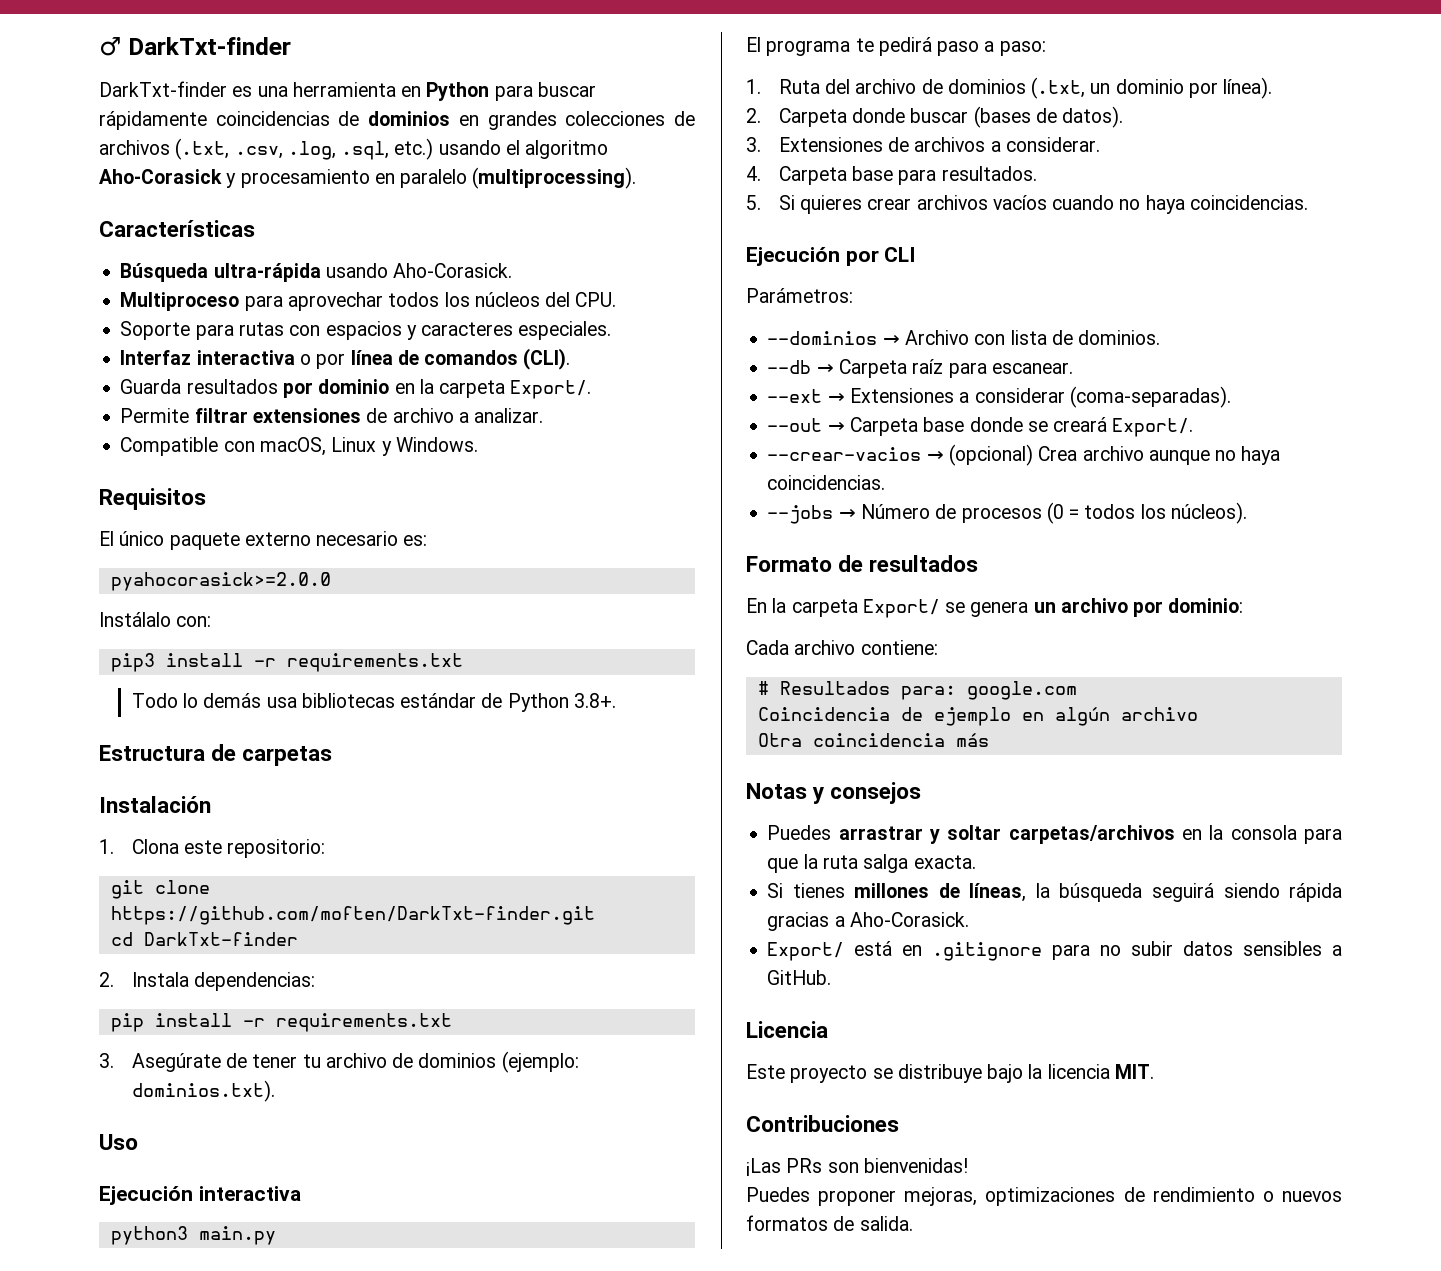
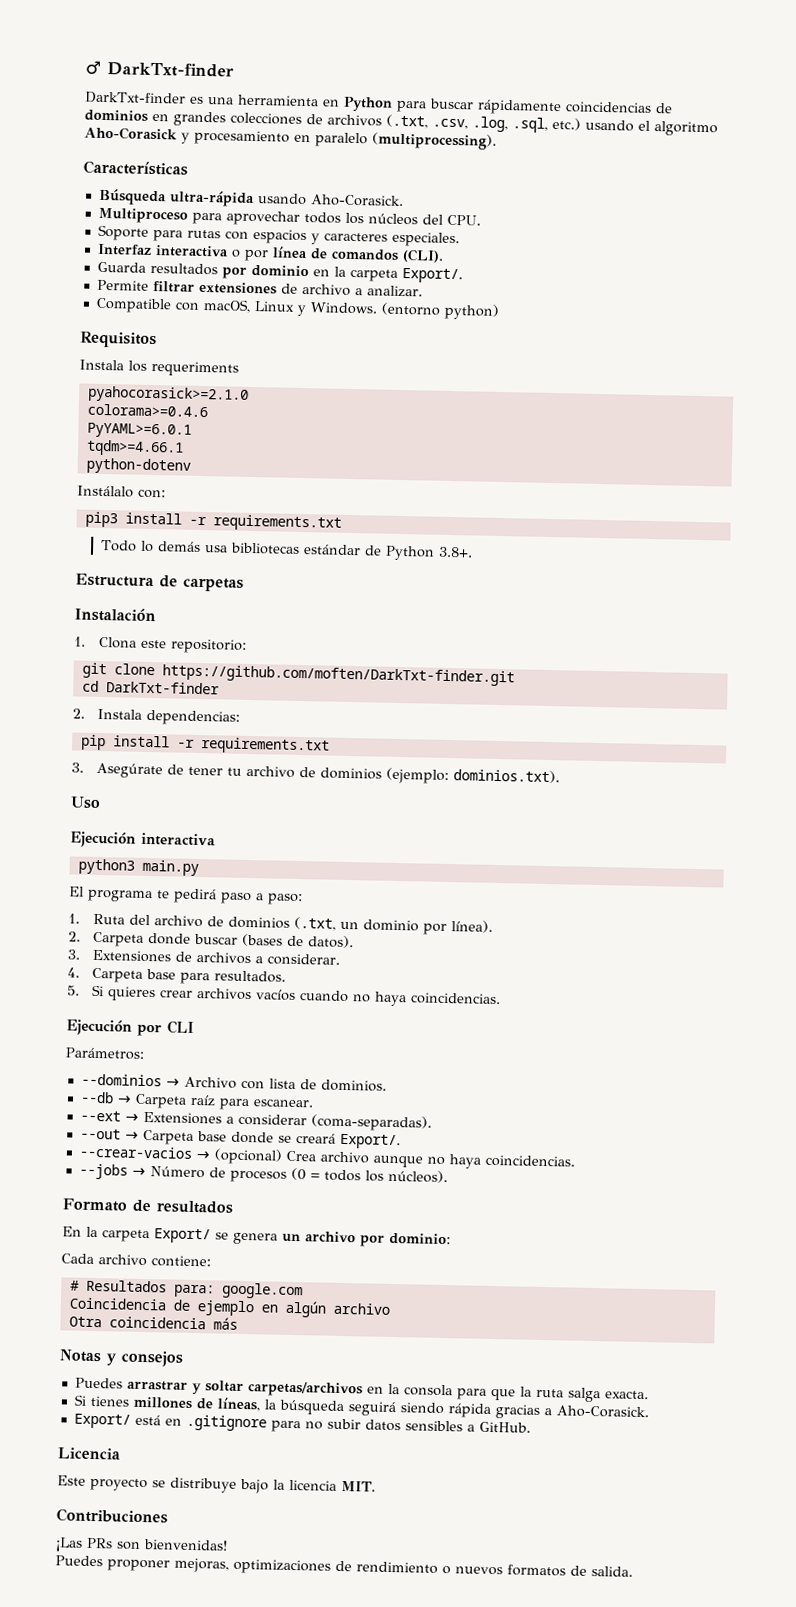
+ (entorno python)
- El único paquete externo necesario es:
- pyahocorasick>=2.0.0
+ Instala los requeriments
+ pyahocorasick>=2.1.0
+ colorama>=0.4.6
+ PyYAML>=6.0.1
+ tqdm>=4.66.1
+ python-dotenv

